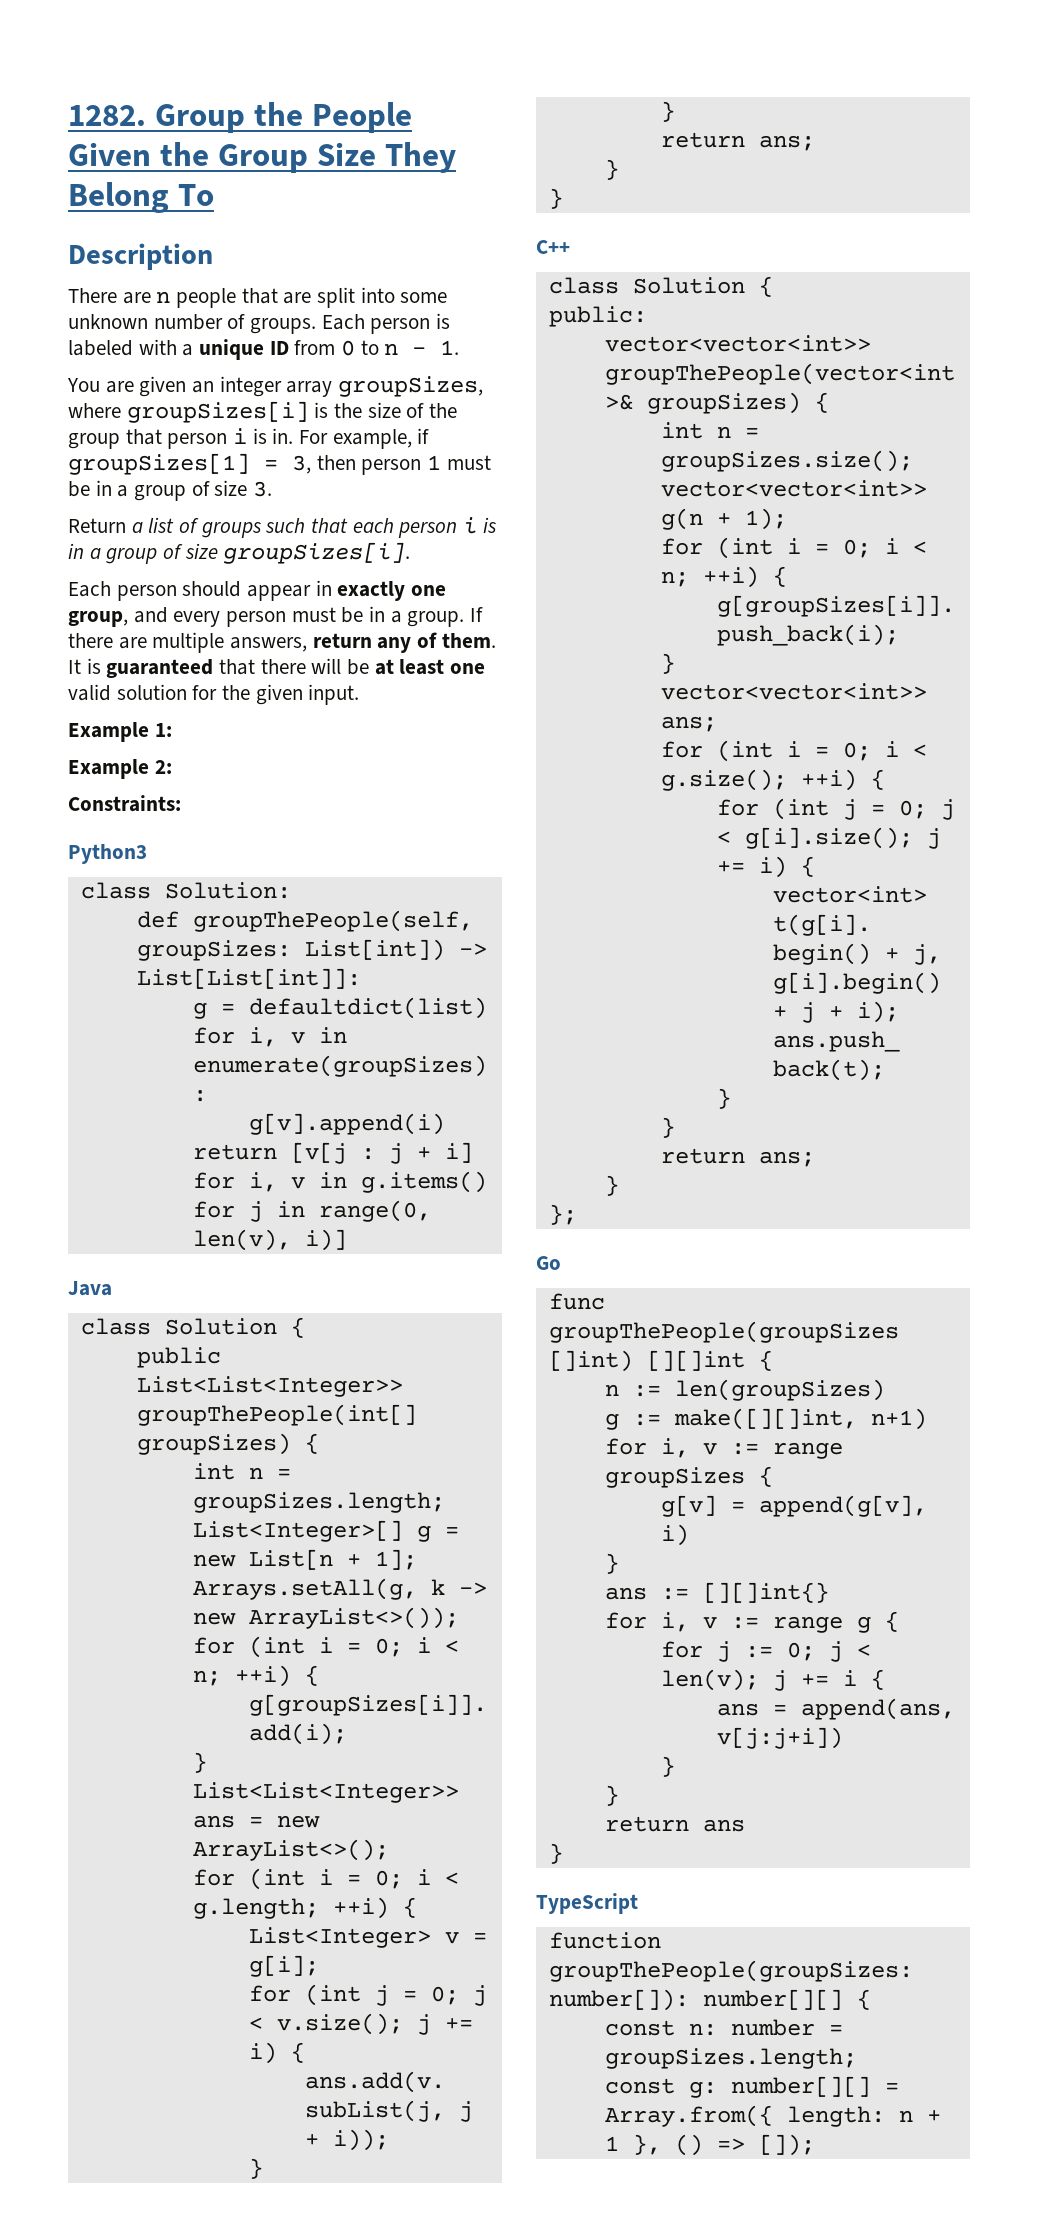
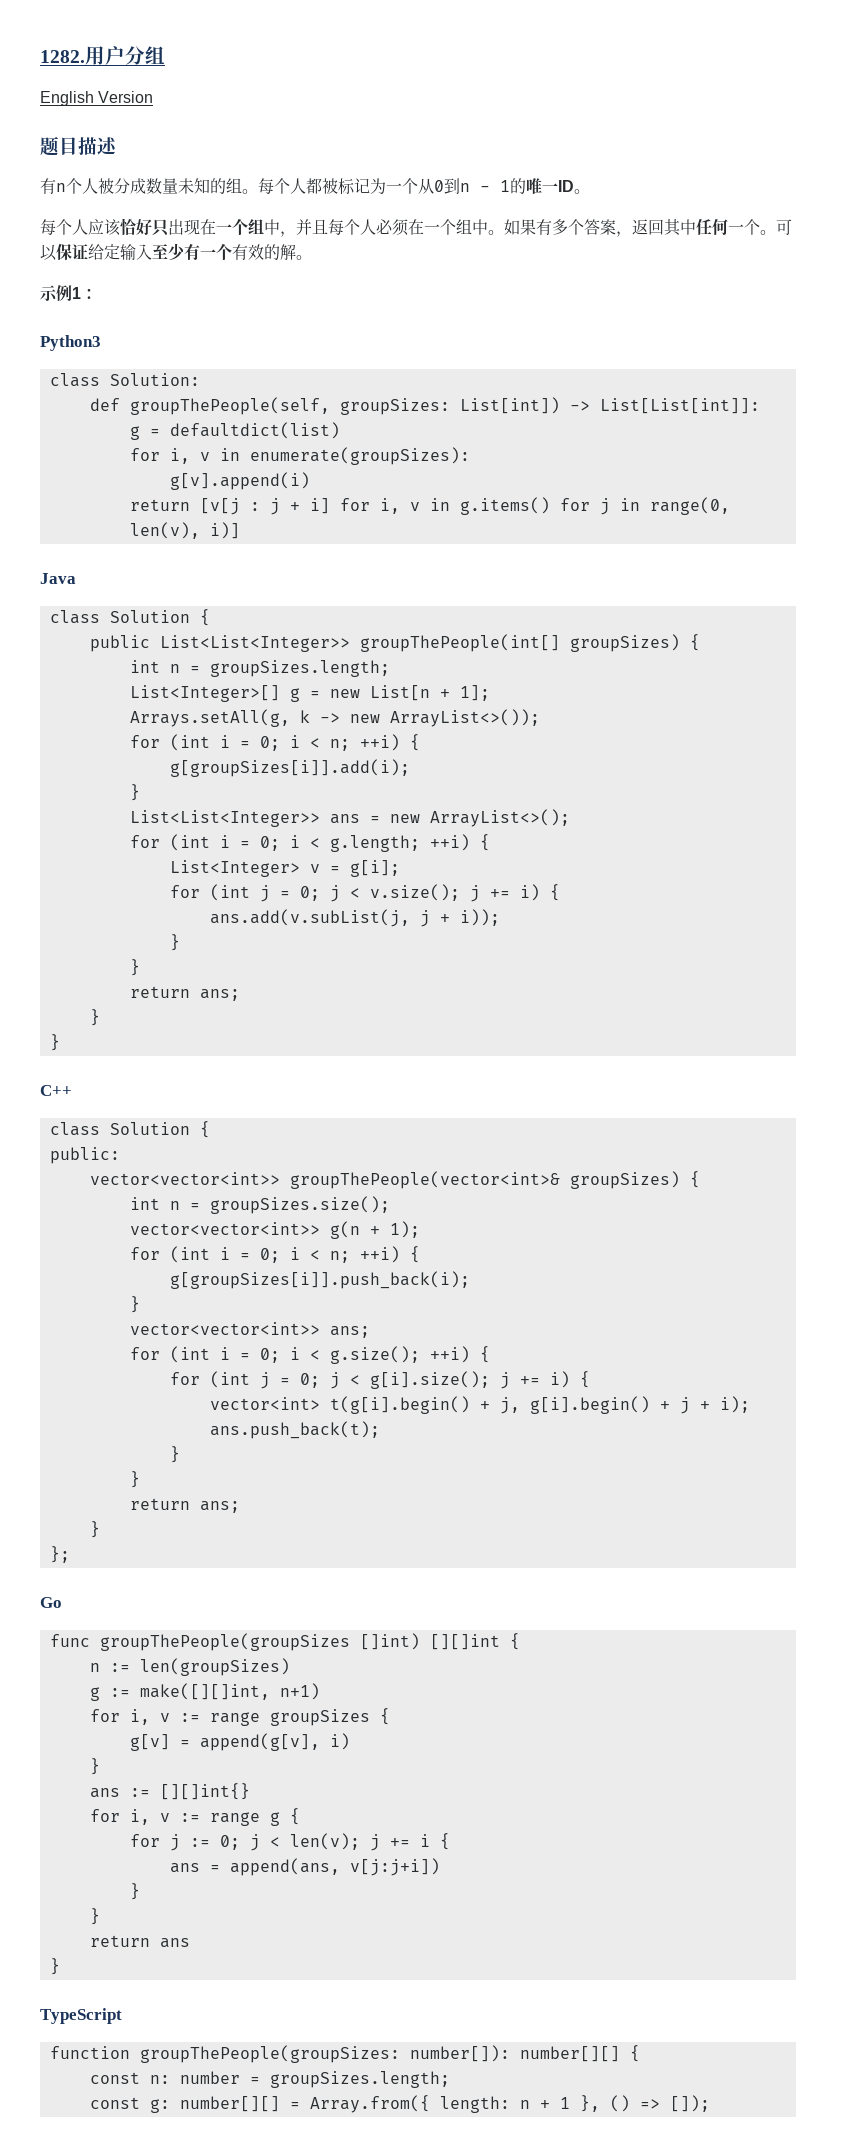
- Group the People Given the Group Size They Belong To
- Description
- There are n people that are split into some unknown number of groups. Each person is labeled with a unique ID from 0 to n - 1.
- You are given an integer array groupSizes, where groupSizes[i] is the size of the group that person i is in. For example, if groupSizes[1] = 3, then person 1 must be in a group of size 3.
- Return a list of groups such that each person i is in a group of size groupSizes[i].
- Each person should appear in exactly one group, and every person must be in a group. If there are multiple answers, return any of them. It is guaranteed that there will be at least one valid solution for the given input.
- Example 1:
- Example 2:
- Constraints:
+ 用户分组
+ English Version
+ 题目描述
+ 有n个人被分成数量未知的组。每个人都被标记为一个从0到n - 1的唯一ID。
+ 每个人应该恰好只出现在一个组中，并且每个人必须在一个组中。如果有多个答案，返回其中任何一个。可以保证给定输入至少有一个有效的解。
+ 示例1：

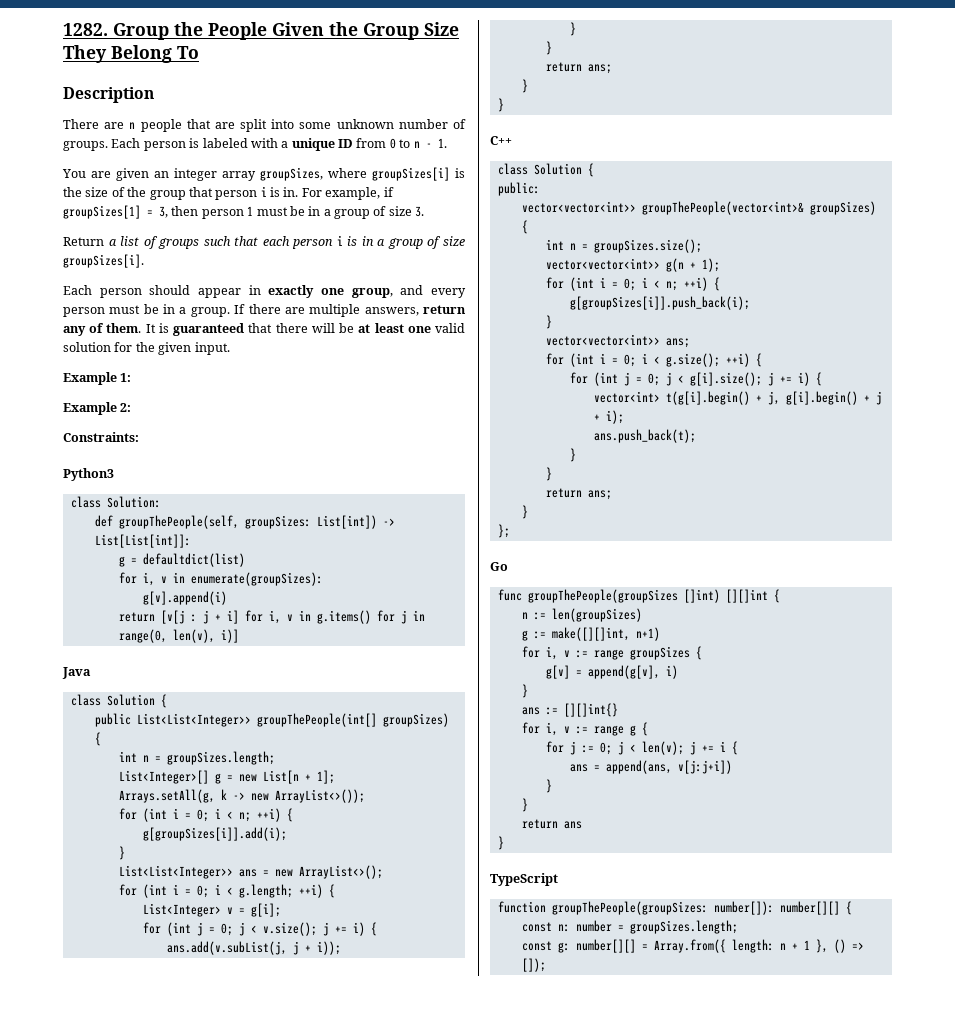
- 用户分组
- English Version
- 题目描述
- 有n个人被分成数量未知的组。每个人都被标记为一个从0到n - 1的唯一ID。
- 每个人应该恰好只出现在一个组中，并且每个人必须在一个组中。如果有多个答案，返回其中任何一个。可以保证给定输入至少有一个有效的解。
- 示例1：
+ Group the People Given the Group Size They Belong To
+ Description
+ There are n people that are split into some unknown number of groups. Each person is labeled with a unique ID from 0 to n - 1.
+ You are given an integer array groupSizes, where groupSizes[i] is the size of the group that person i is in. For example, if groupSizes[1] = 3, then person 1 must be in a group of size 3.
+ Return a list of groups such that each person i is in a group of size groupSizes[i].
+ Each person should appear in exactly one group, and every person must be in a group. If there are multiple answers, return any of them. It is guaranteed that there will be at least one valid solution for the given input.
+ Example 1:
+ Example 2:
+ Constraints:

